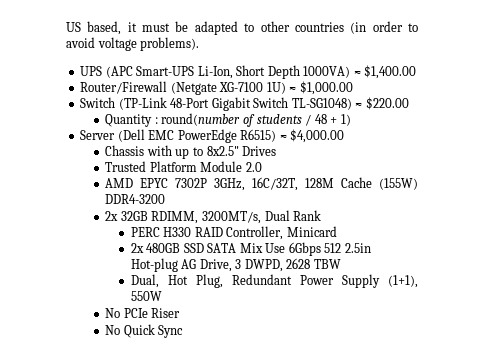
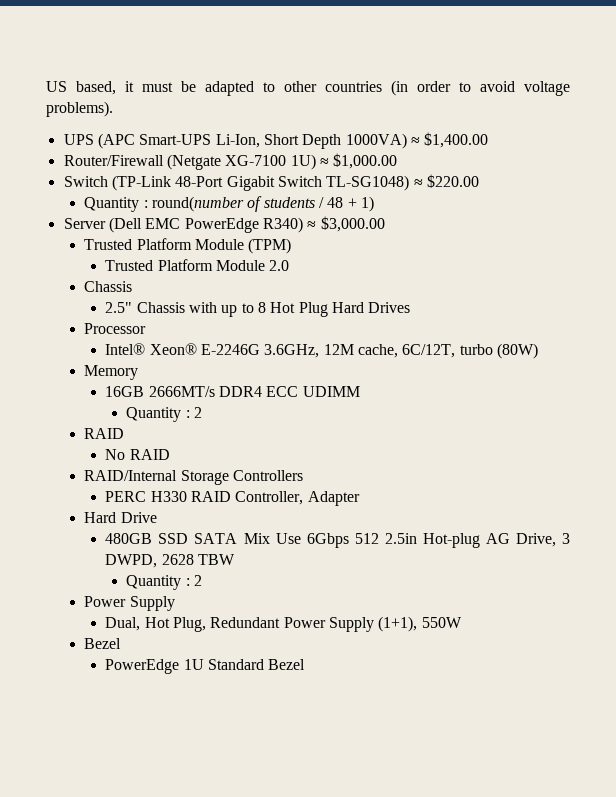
- Server (Dell EMC PowerEdge R6515) ≈ $4,000.00
- Chassis with up to 8x2.5" Drives
+ Server (Dell EMC PowerEdge R340) ≈ $3,000.00
+ Trusted Platform Module (TPM)
  Trusted Platform Module 2.0
- AMD EPYC 7302P 3GHz, 16C/32T, 128M Cache (155W) DDR4-3200
- 2x 32GB RDIMM, 3200MT/s, Dual Rank
+ Chassis
+ 2.5" Chassis with up to 8 Hot Plug Hard Drives
+ Processor
+ Intel® Xeon® E-2246G 3.6GHz, 12M cache, 6C/12T, turbo (80W)
+ Memory
+ 16GB 2666MT/s DDR4 ECC UDIMM
+ Quantity : 2
+ RAID
+ No RAID
+ RAID/Internal Storage Controllers
- PERC H330 RAID Controller, Minicard
- 2x 480GB SSD SATA Mix Use 6Gbps 512 2.5in Hot-plug AG Drive, 3 DWPD, 2628 TBW
+ PERC H330 RAID Controller, Adapter
+ Hard Drive
+ 480GB SSD SATA Mix Use 6Gbps 512 2.5in Hot-plug AG Drive, 3 DWPD, 2628 TBW
+ Quantity : 2
+ Power Supply
  Dual, Hot Plug, Redundant Power Supply (1+1), 550W
- No PCIe Riser
- No Quick Sync
+ Bezel
+ PowerEdge 1U Standard Bezel

